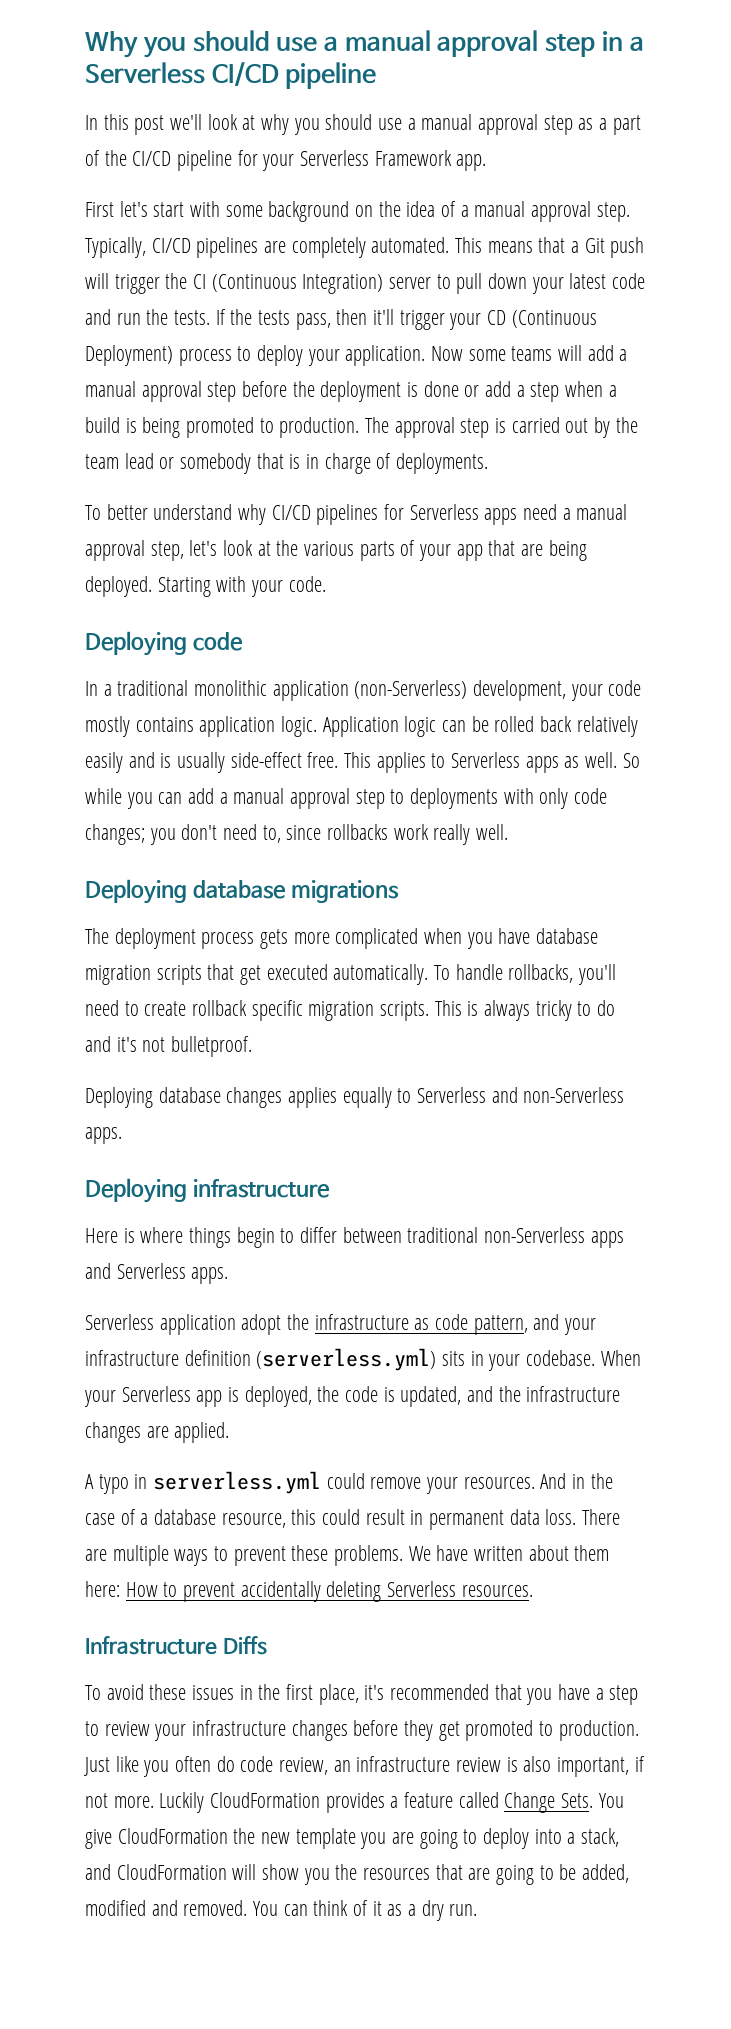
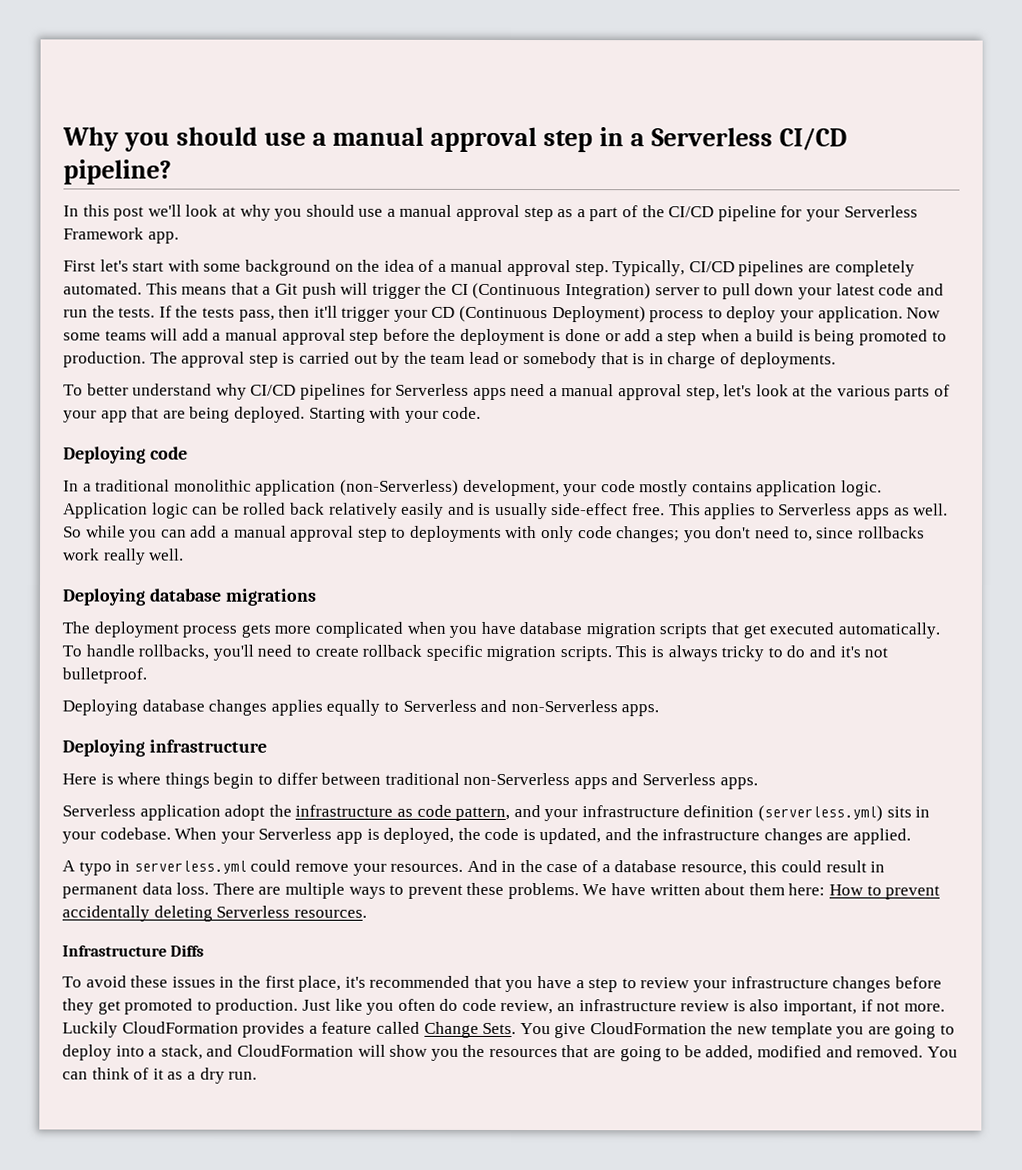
- Why you should use a manual approval step in a Serverless CI/CD pipeline
+ Why you should use a manual approval step in a Serverless CI/CD pipeline?

